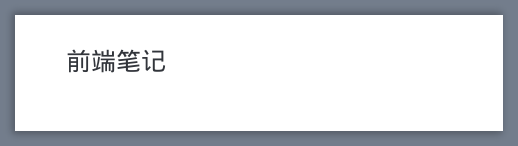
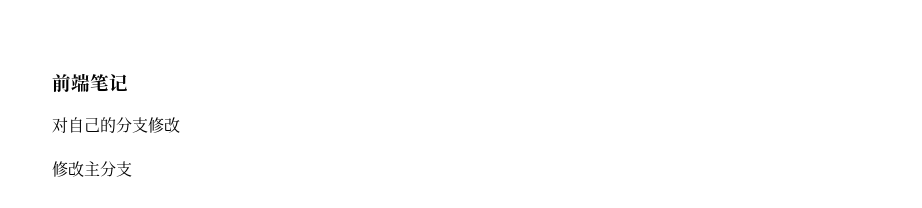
+ 对自己的分支修改
+ 修改主分支

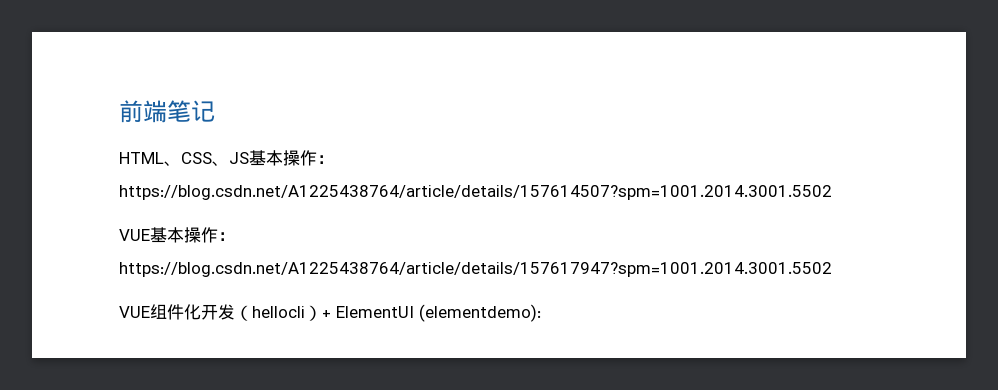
- 对自己的分支修改
- 修改主分支
+ HTML、CSS、JS基本操作：
+ https://blog.csdn.net/A1225438764/article/details/157614507?spm=1001.2014.3001.5502
+ VUE基本操作：
+ https://blog.csdn.net/A1225438764/article/details/157617947?spm=1001.2014.3001.5502
+ VUE组件化开发（hellocli）+ ElementUI (elementdemo):

